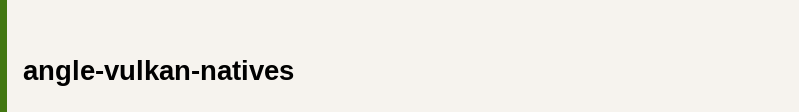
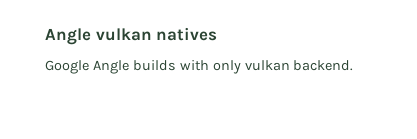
- angle-vulkan-natives
+ Angle vulkan natives
+ Google Angle builds with only vulkan backend.

